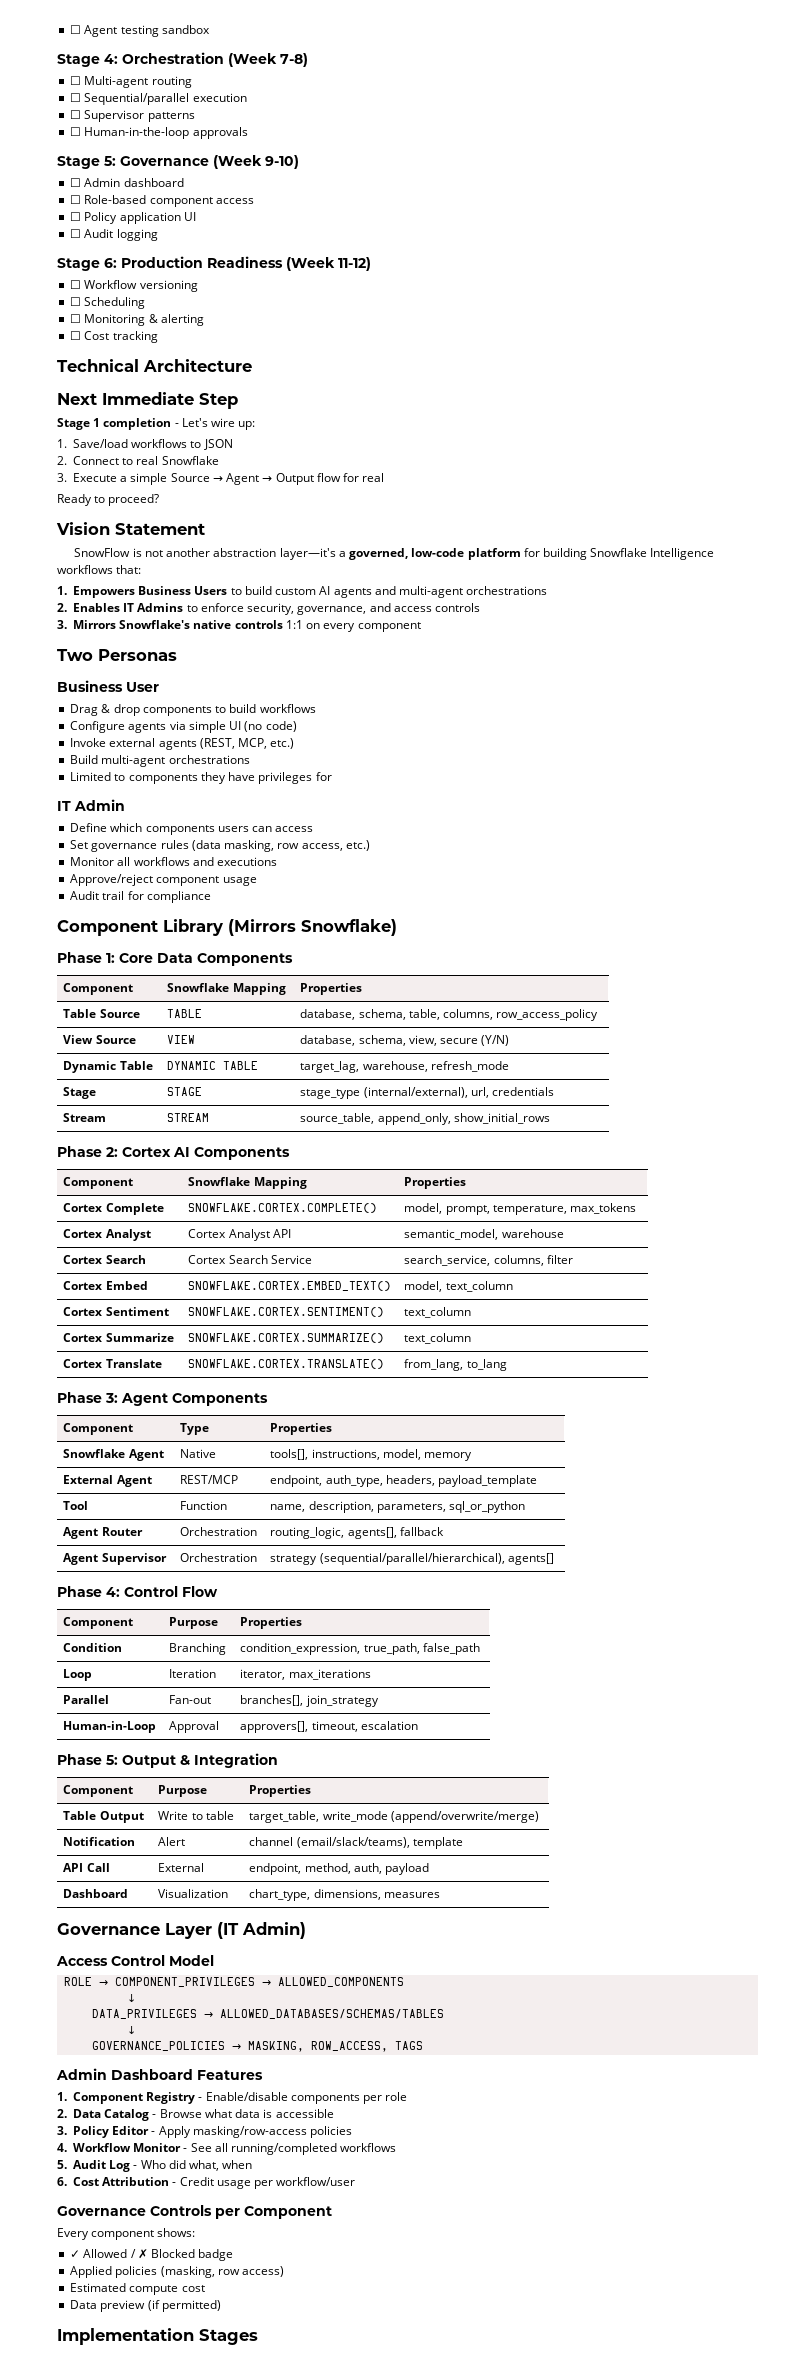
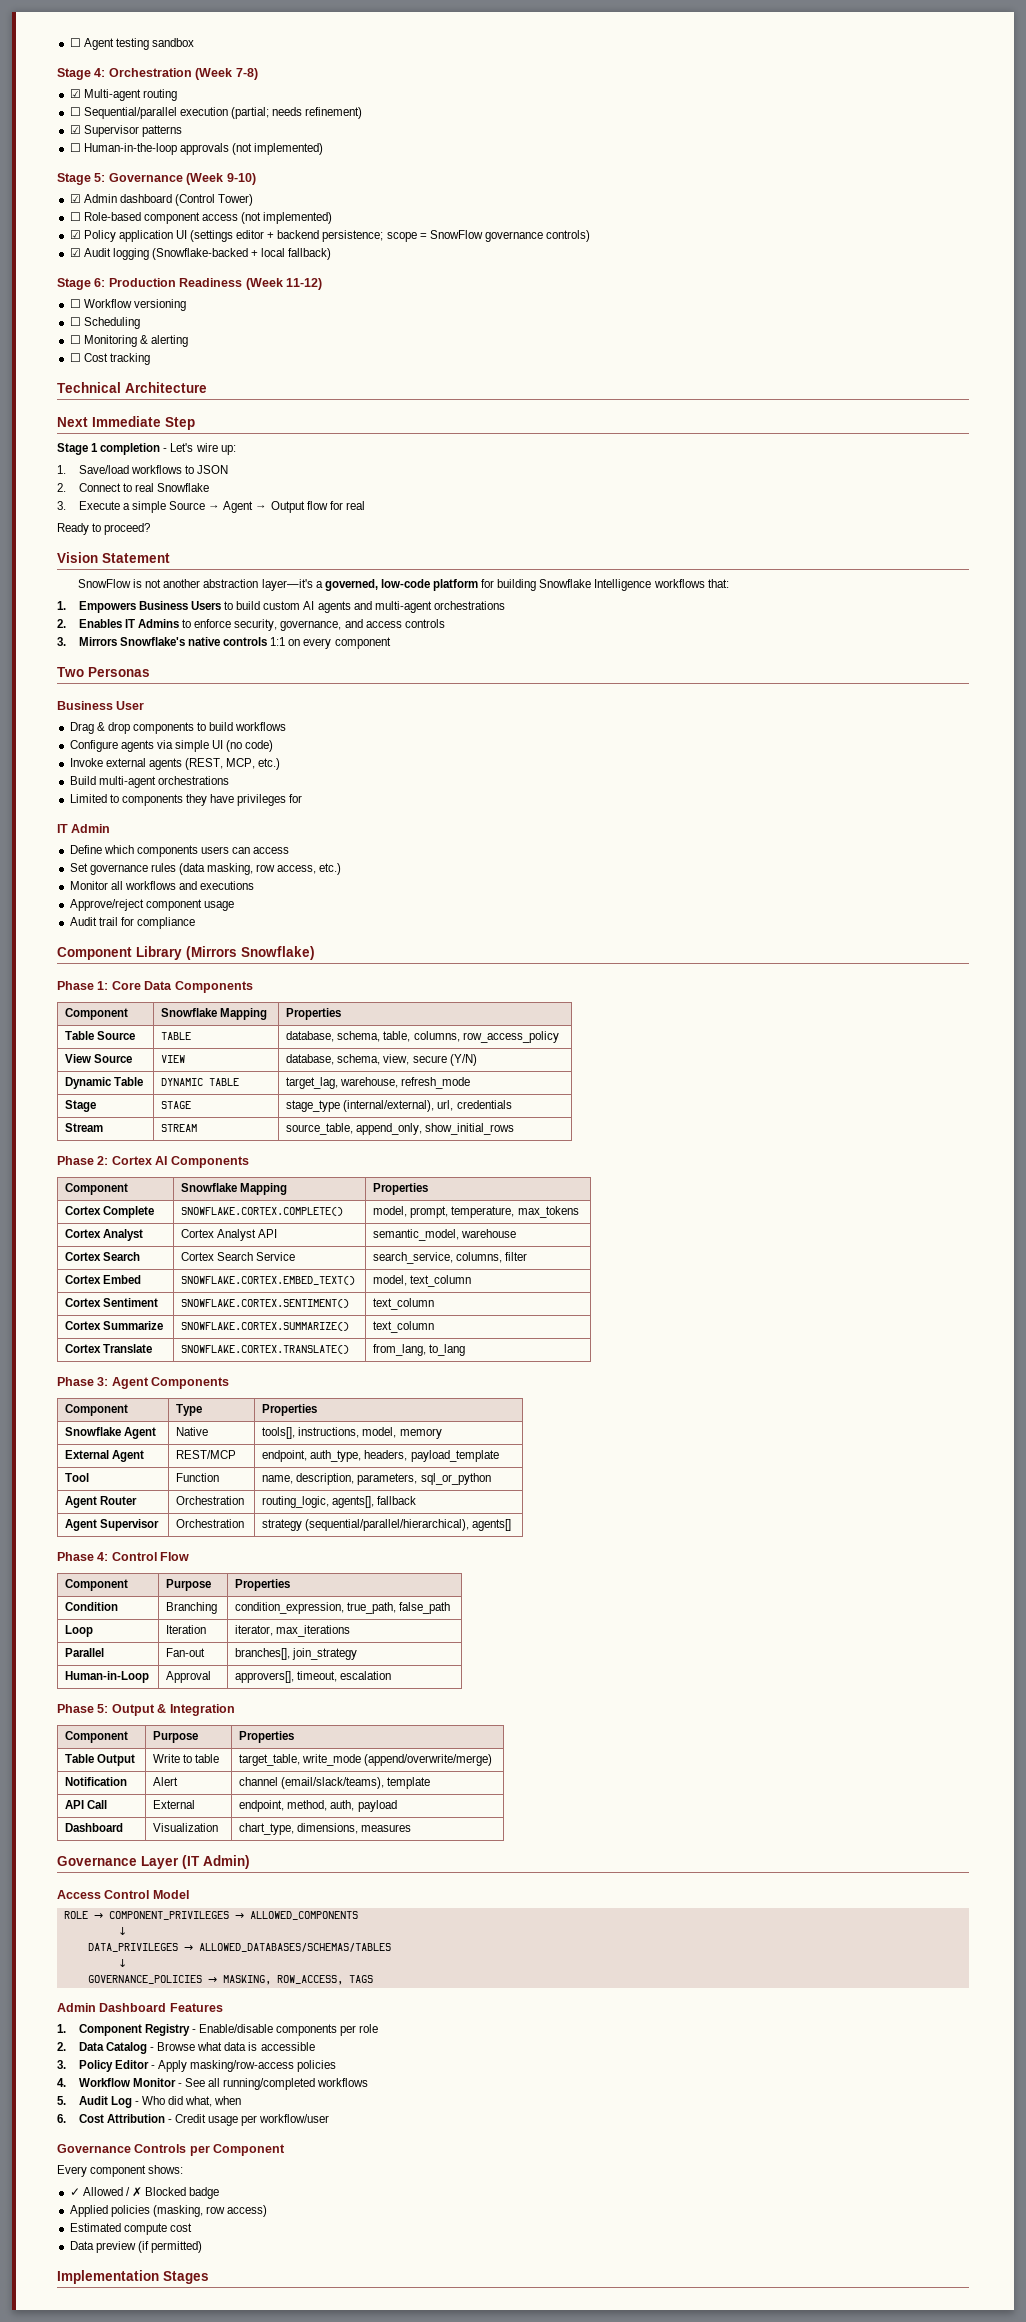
- ☐ Multi-agent routing
+ ☑ Multi-agent routing
- ☐ Sequential/parallel execution
- ☐ Supervisor patterns
+ ☐ Sequential/parallel execution (partial; needs refinement)
+ ☑ Supervisor patterns
- ☐ Human-in-the-loop approvals
+ ☐ Human-in-the-loop approvals (not implemented)
- ☐ Admin dashboard
+ ☑ Admin dashboard (Control Tower)
- ☐ Role-based component access
- ☐ Policy application UI
- ☐ Audit logging
+ ☐ Role-based component access (not implemented)
+ ☑ Policy application UI (settings editor + backend persistence; scope = SnowFlow governance controls)
+ ☑ Audit logging (Snowflake-backed + local fallback)

